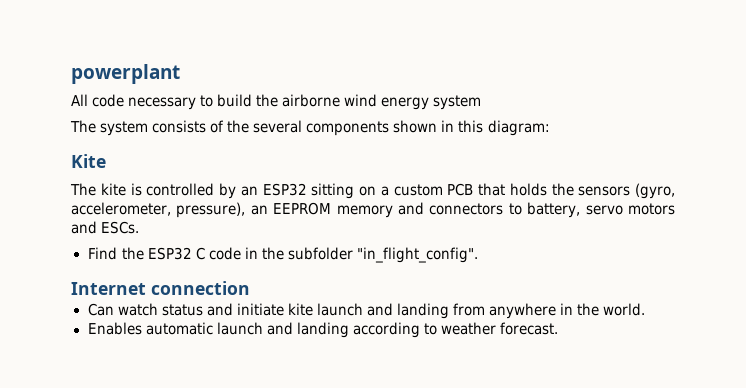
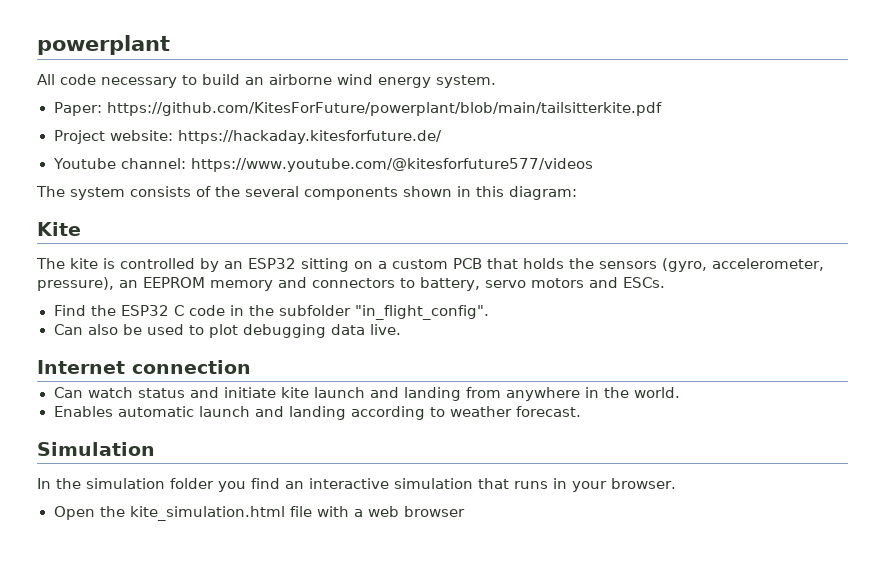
- All code necessary to build the airborne wind energy system
+ All code necessary to build an airborne wind energy system.
+ Paper: https://github.com/KitesForFuture/powerplant/blob/main/tailsitterkite.pdf
+ Project website: https://hackaday.kitesforfuture.de/
+ Youtube channel: https://www.youtube.com/@kitesforfuture577/videos
+ Can also be used to plot debugging data live.
+ Simulation
+ In the simulation folder you find an interactive simulation that runs in your browser.
+ Open the kite_simulation.html file with a web browser

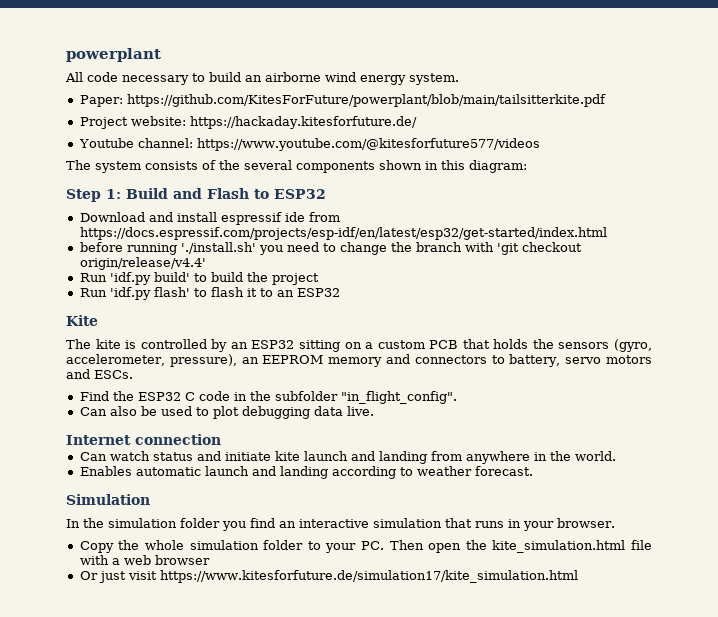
+ Step 1: Build and Flash to ESP32
+ Download and install espressif ide from https://docs.espressif.com/projects/esp-idf/en/latest/esp32/get-started/index.html
+ before running './install.sh' you need to change the branch with 'git checkout origin/release/v4.4'
+ Run 'idf.py build' to build the project
+ Run 'idf.py flash' to flash it to an ESP32
- Open the kite_simulation.html file with a web browser
+ Copy the whole simulation folder to your PC. Then open the kite_simulation.html file with a web browser
+ Or just visit https://www.kitesforfuture.de/simulation17/kite_simulation.html

